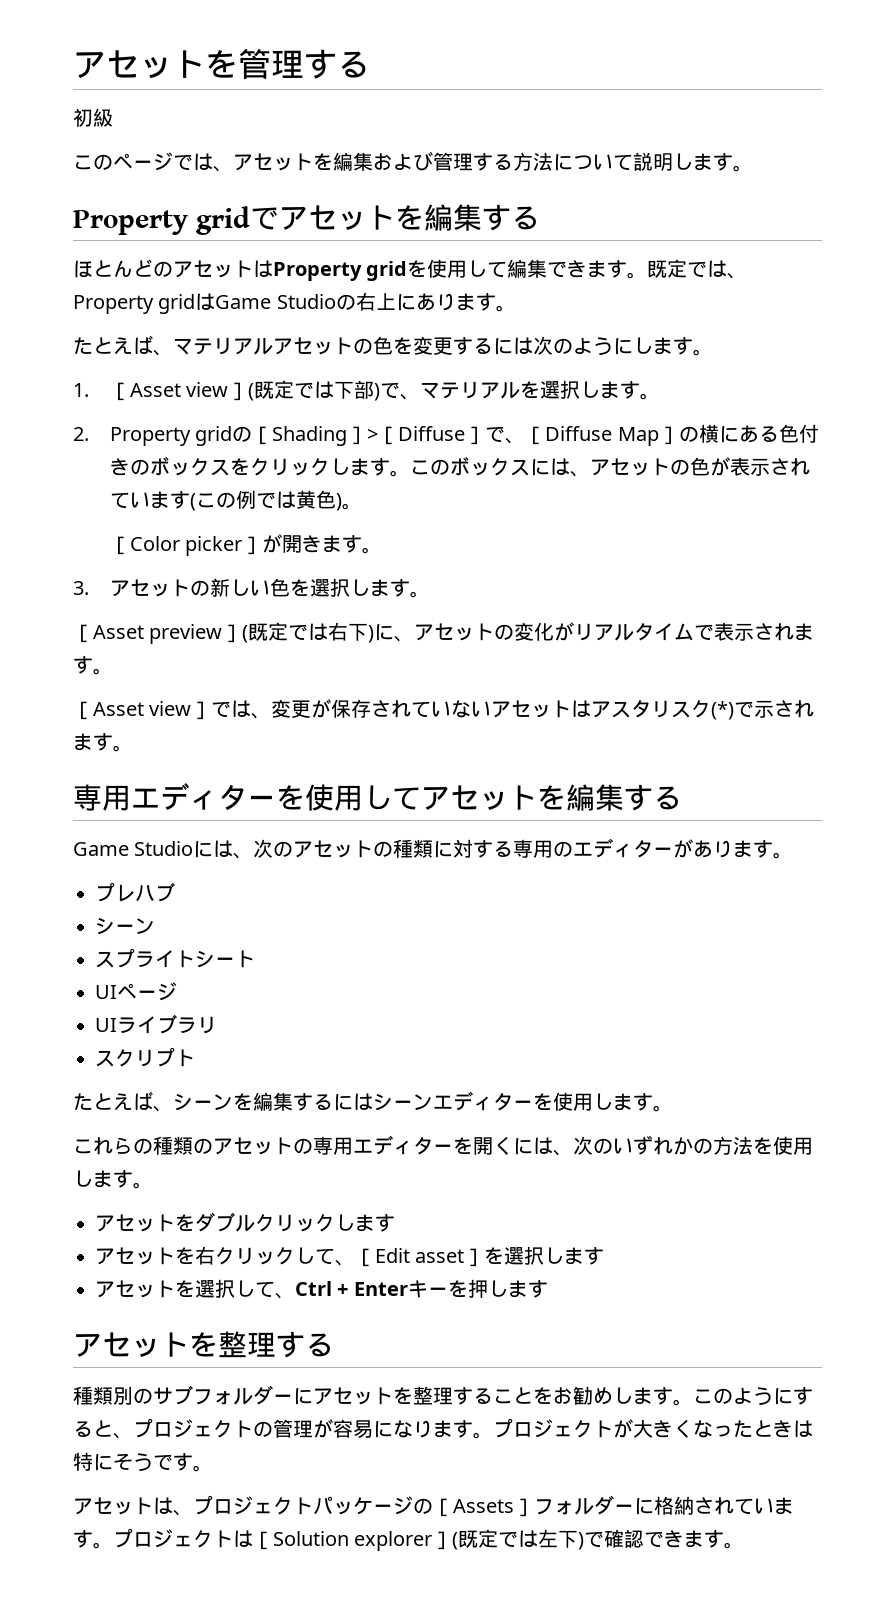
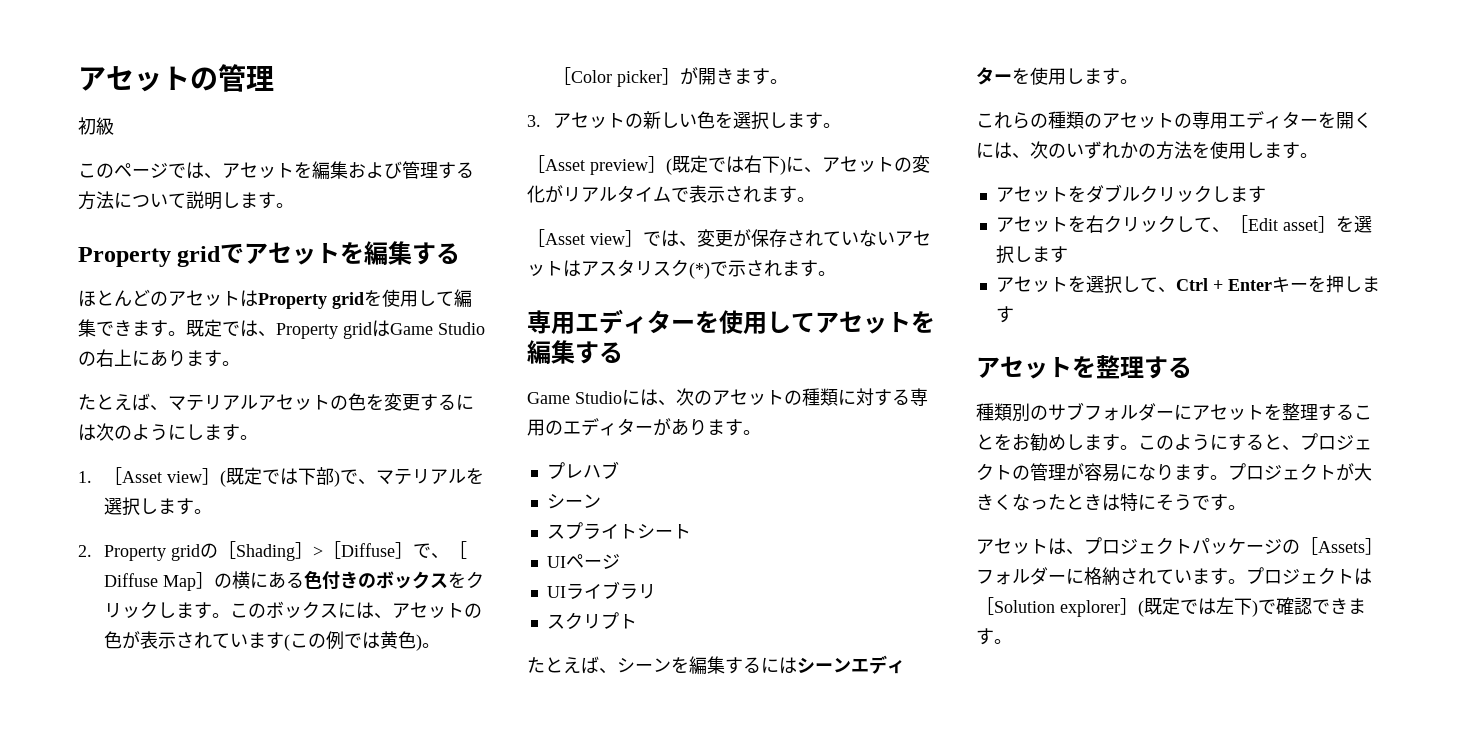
- アセットを管理する
+ アセットの管理

